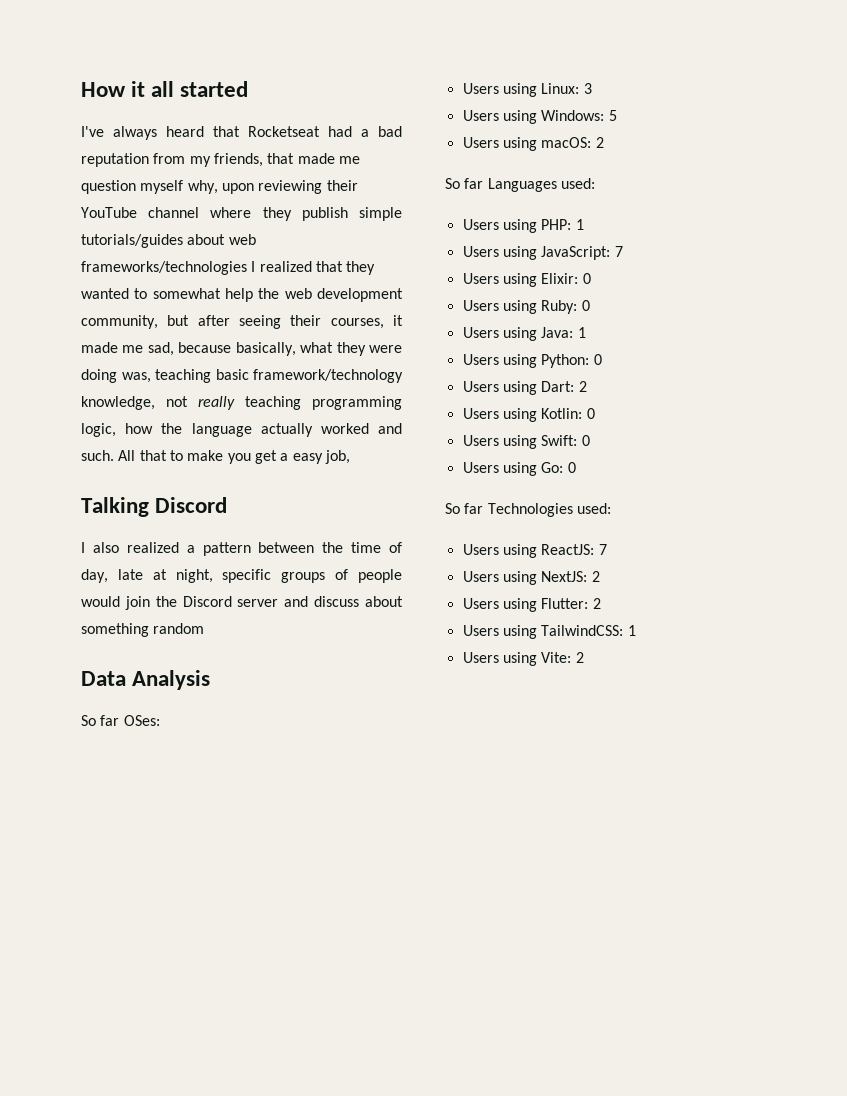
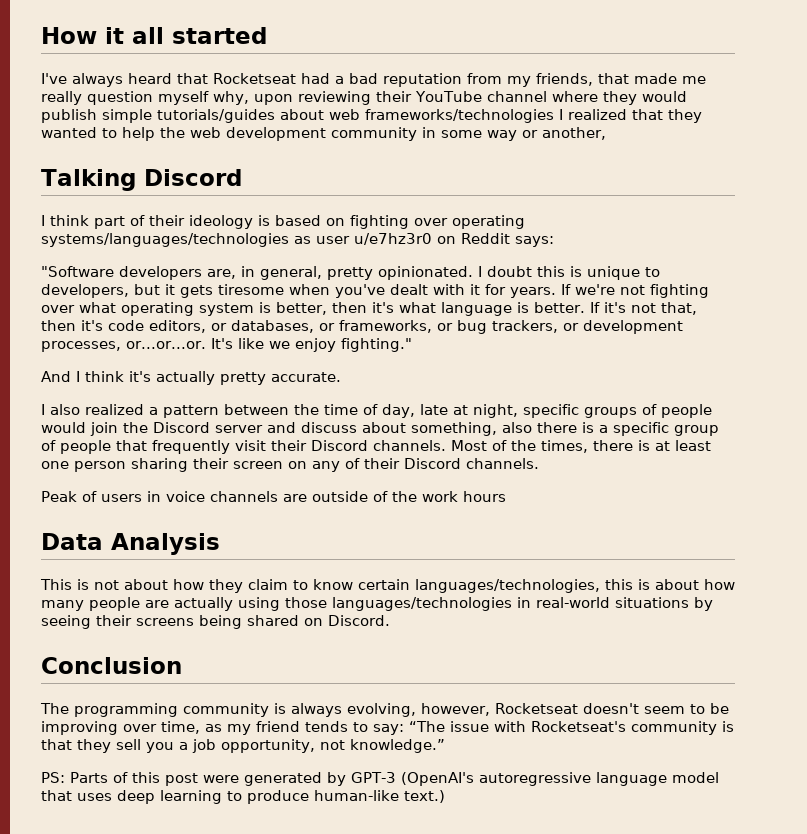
- I've always heard that Rocketseat had a bad reputation from my friends, that made me question myself why, upon reviewing their YouTube channel where they publish simple tutorials/guides about web frameworks/technologies I realized that they wanted to somewhat help the web development community, but after seeing their courses, it made me sad, because basically, what they were doing was, teaching basic framework/technology knowledge, not really teaching programming logic, how the language actually worked and such. All that to make you get a easy job,
+ I've always heard that Rocketseat had a bad reputation from my friends, that made me really question myself why, upon reviewing their YouTube channel where they would publish simple tutorials/guides about web frameworks/technologies I realized that they wanted to help the web development community in some way or another,
  Talking Discord
+ I think part of their ideology is based on fighting over operating systems/languages/technologies as user u/e7hz3r0 on Reddit says:
+ "Software developers are, in general, pretty opinionated. I doubt this is unique to developers, but it gets tiresome when you've dealt with it for years. If we're not fighting over what operating system is better, then it's what language is better. If it's not that, then it's code editors, or databases, or frameworks, or bug trackers, or development processes, or...or...or. It's like we enjoy fighting."
+ And I think it's actually pretty accurate.
- I also realized a pattern between the time of day, late at night, specific groups of people would join the Discord server and discuss about something random
+ I also realized a pattern between the time of day, late at night, specific groups of people would join the Discord server and discuss about something, also there is a specific group of people that frequently visit their Discord channels. Most of the times, there is at least one person sharing their screen on any of their Discord channels.
+ Peak of users in voice channels are outside of the work hours
  Data Analysis
- So far OSes:
- Users using Linux: 3
- Users using Windows: 5
- Users using macOS: 2
- So far Languages used:
- Users using PHP: 1
- Users using JavaScript: 7
- Users using Elixir: 0
- Users using Ruby: 0
- Users using Java: 1
- Users using Python: 0
- Users using Dart: 2
- Users using Kotlin: 0
- Users using Swift: 0
- Users using Go: 0
- So far Technologies used:
- Users using ReactJS: 7
- Users using NextJS: 2
- Users using Flutter: 2
- Users using TailwindCSS: 1
- Users using Vite: 2
+ This is not about how they claim to know certain languages/technologies, this is about how many people are actually using those languages/technologies in real-world situations by seeing their screens being shared on Discord.
+ Conclusion
+ The programming community is always evolving, however, Rocketseat doesn't seem to be improving over time, as my friend tends to say: “The issue with Rocketseat's community is that they sell you a job opportunity, not knowledge.”
+ PS: Parts of this post were generated by GPT-3 (OpenAI's autoregressive language model that uses deep learning to produce human-like text.)

